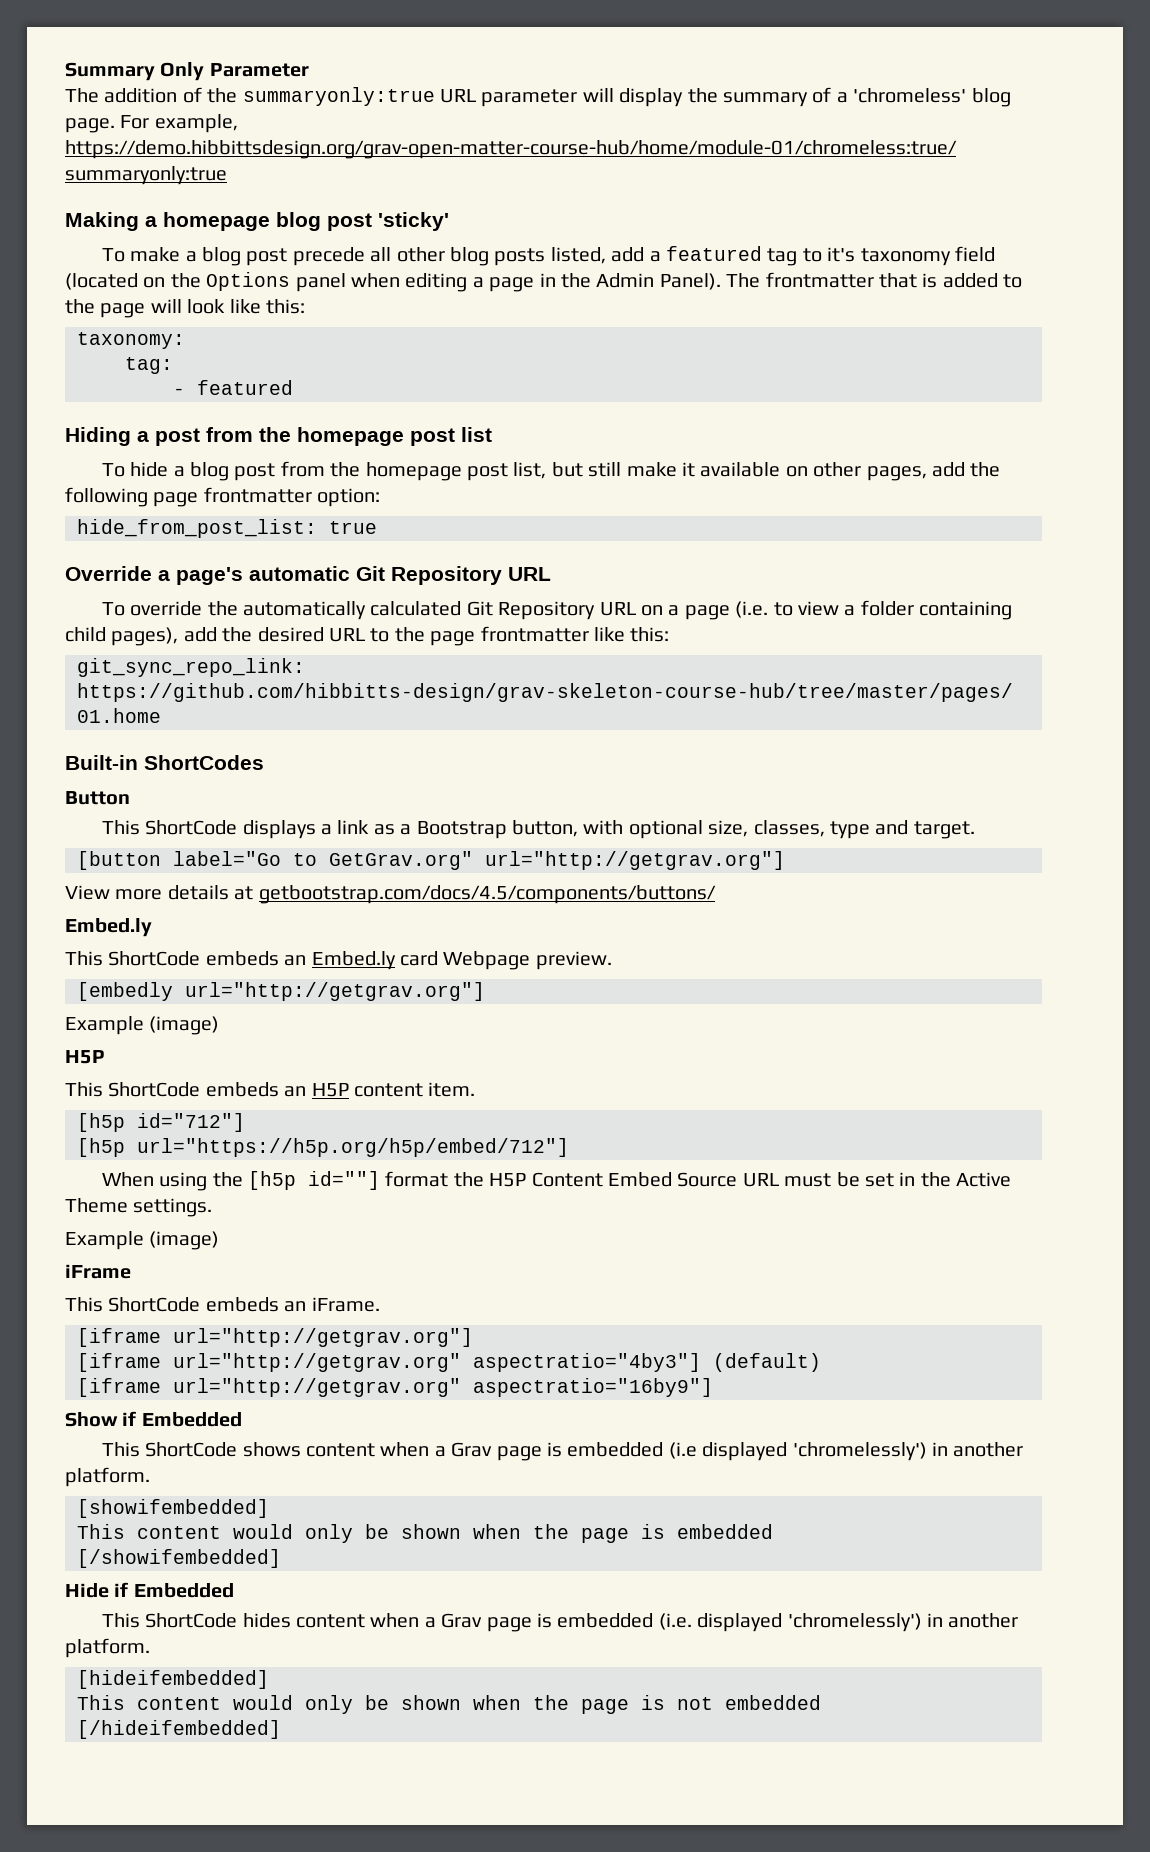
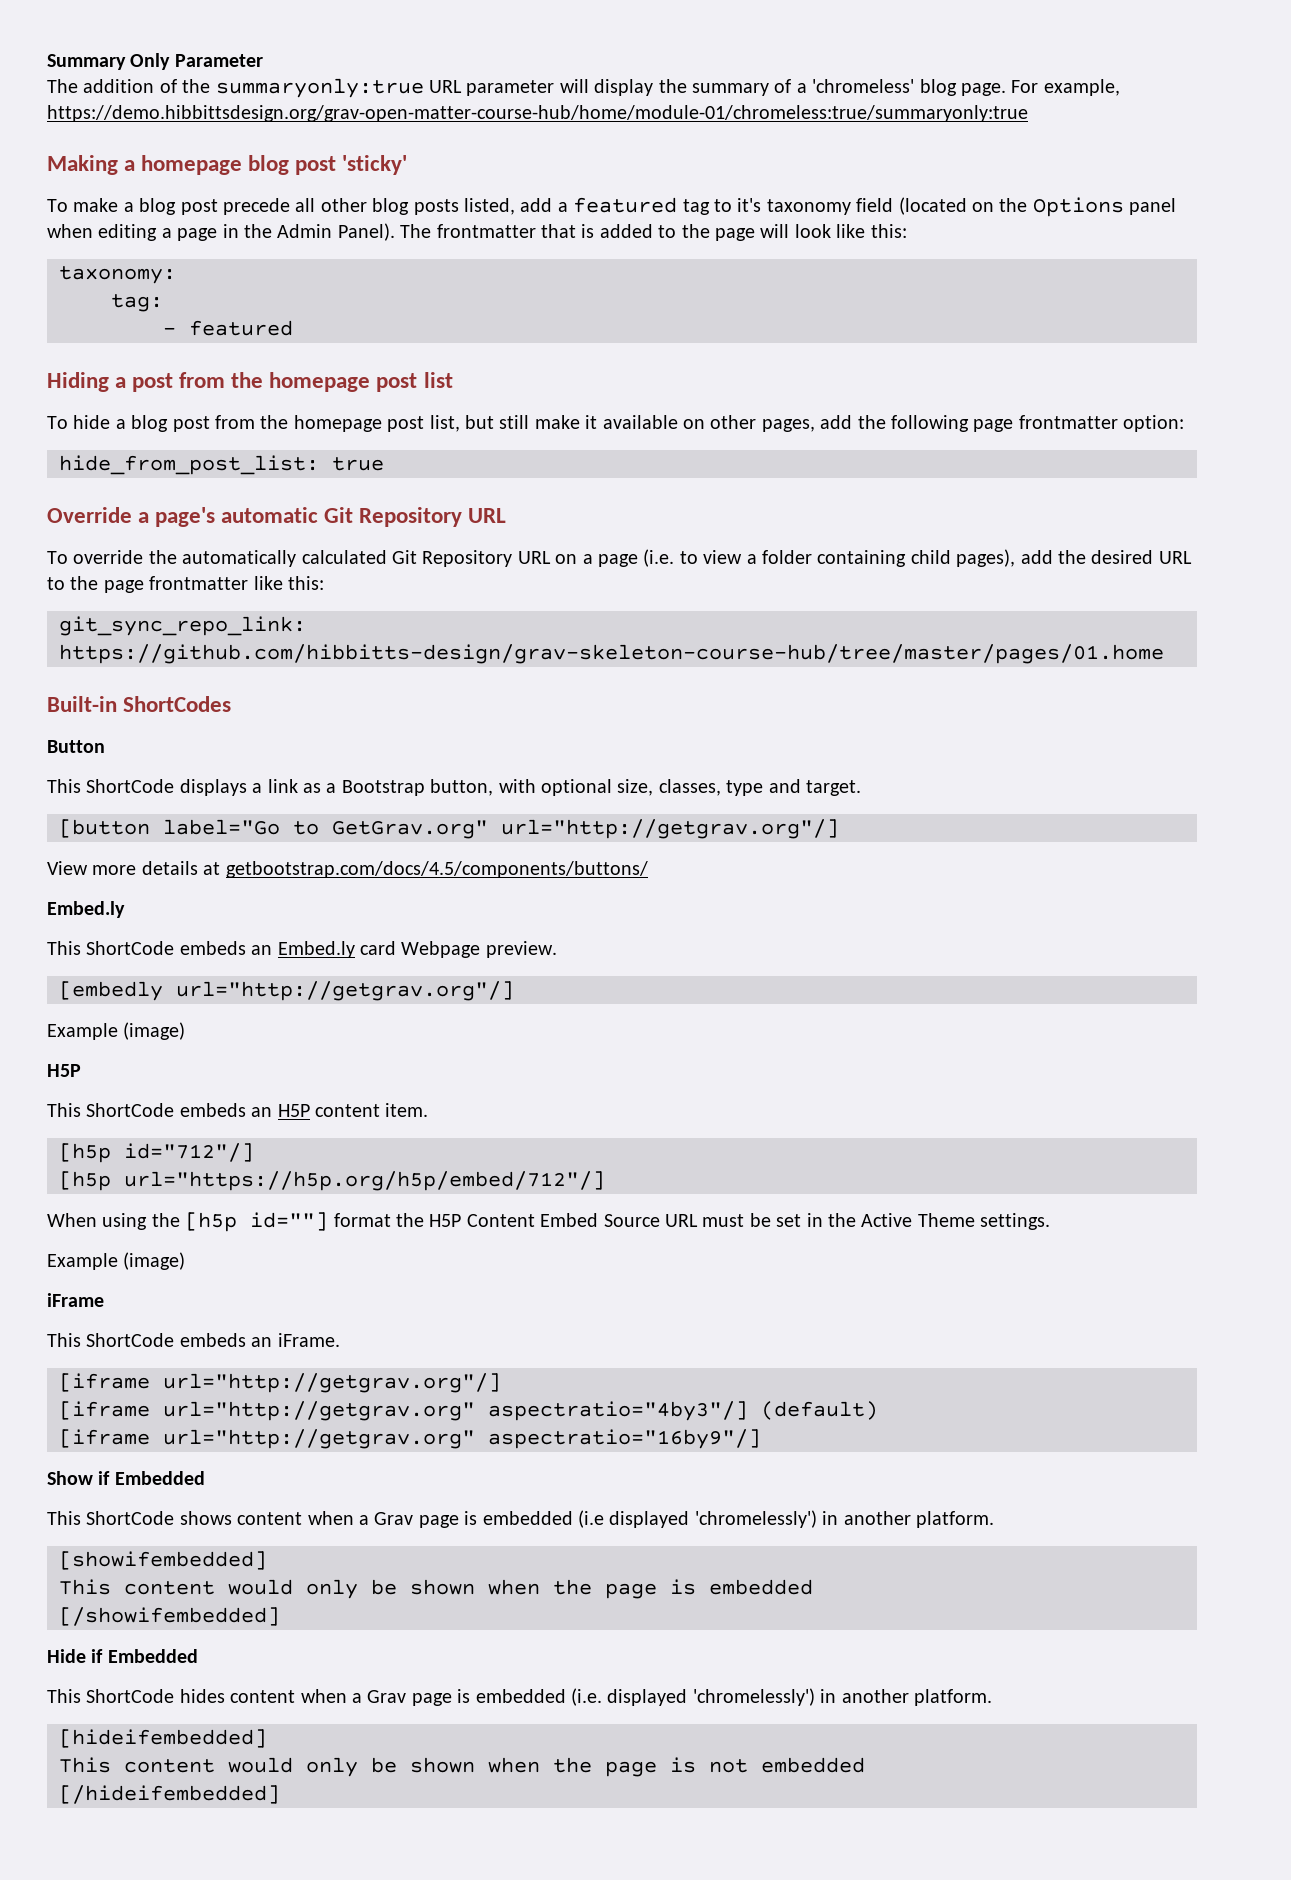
- [button label="Go to GetGrav.org" url="http://getgrav.org"]
+ [button label="Go to GetGrav.org" url="http://getgrav.org"/]
- [embedly url="http://getgrav.org"]
+ [embedly url="http://getgrav.org"/]
- [h5p id="712"]
- [h5p url="https://h5p.org/h5p/embed/712"]
+ [h5p id="712"/]
+ [h5p url="https://h5p.org/h5p/embed/712"/]
- [iframe url="http://getgrav.org"]
- [iframe url="http://getgrav.org" aspectratio="4by3"] (default)
+ [iframe url="http://getgrav.org"/]
+ [iframe url="http://getgrav.org" aspectratio="4by3"/] (default)
- [iframe url="http://getgrav.org" aspectratio="16by9"]
+ [iframe url="http://getgrav.org" aspectratio="16by9"/]

